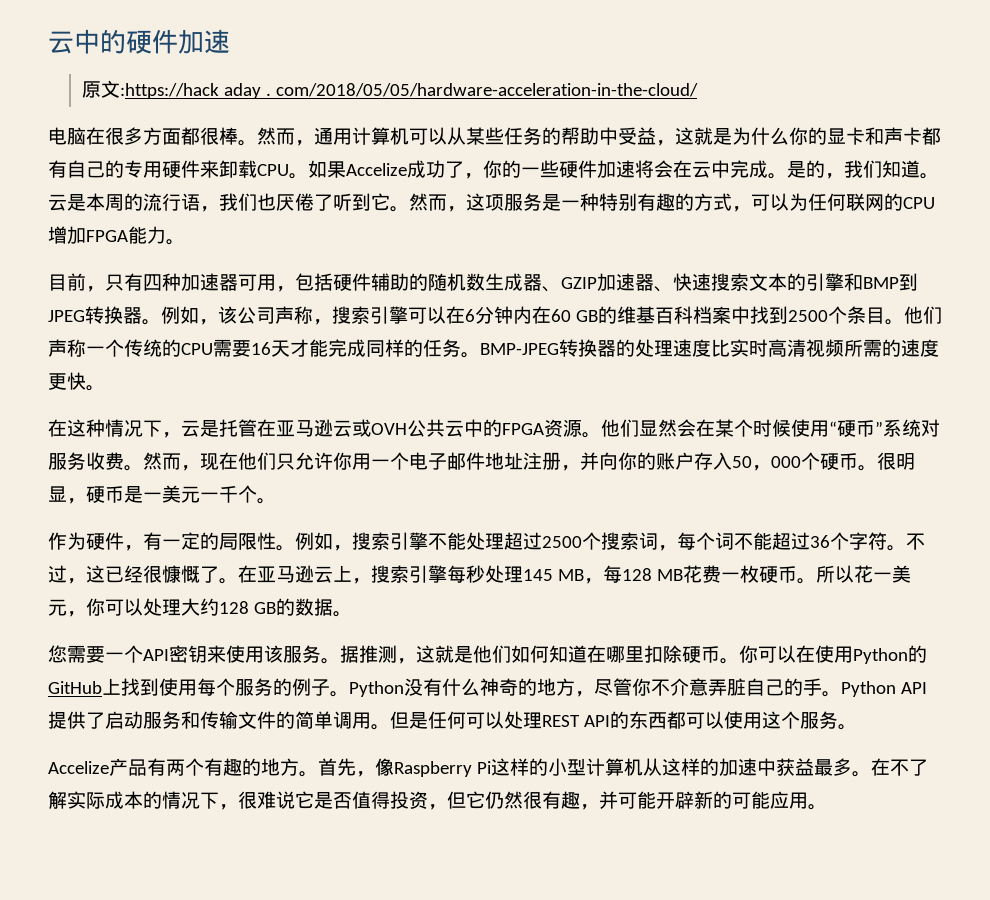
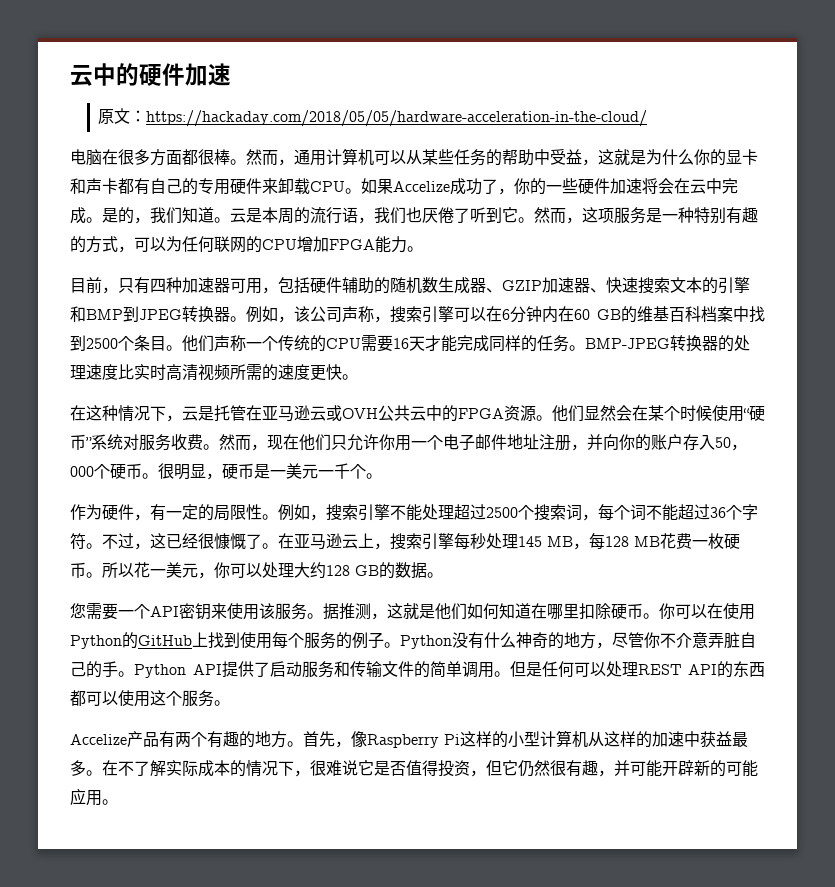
- 原文:https://hack aday . com/2018/05/05/hardware-acceleration-in-the-cloud/
+ 原文：https://hackaday.com/2018/05/05/hardware-acceleration-in-the-cloud/

